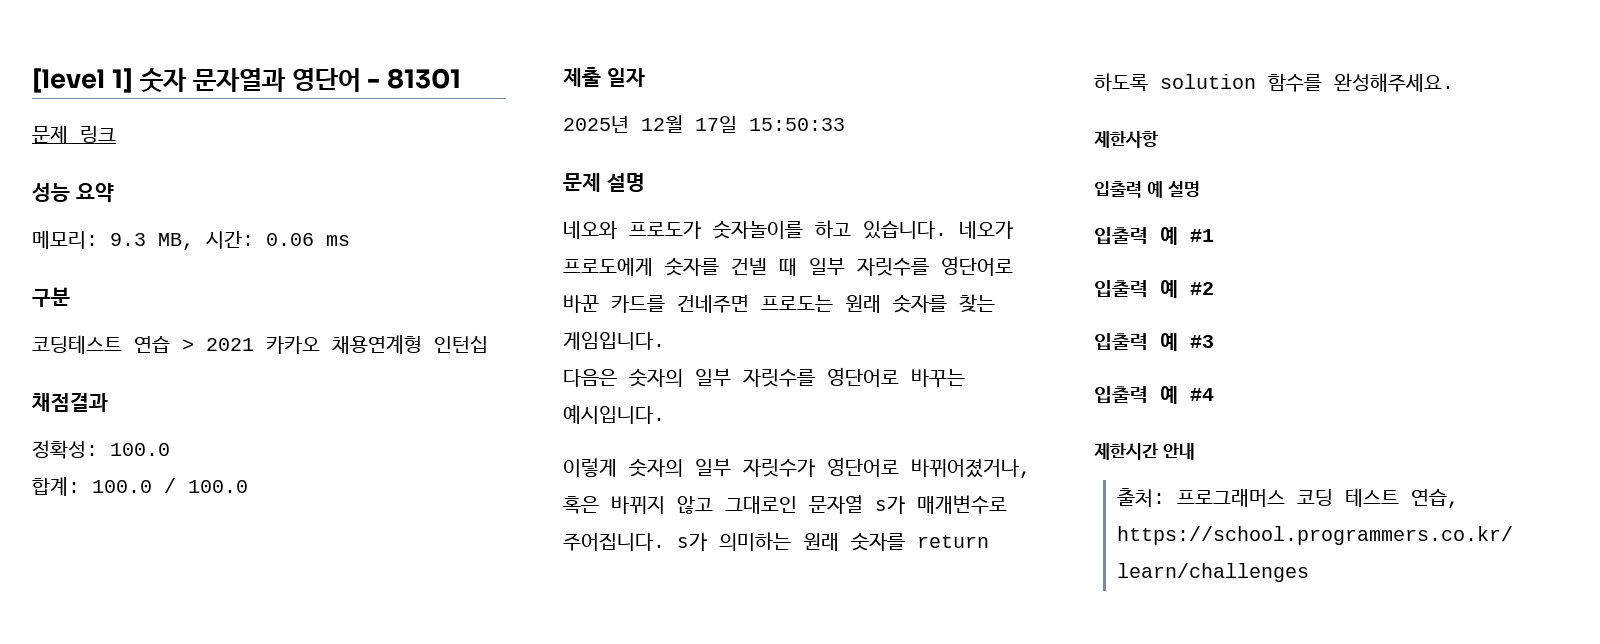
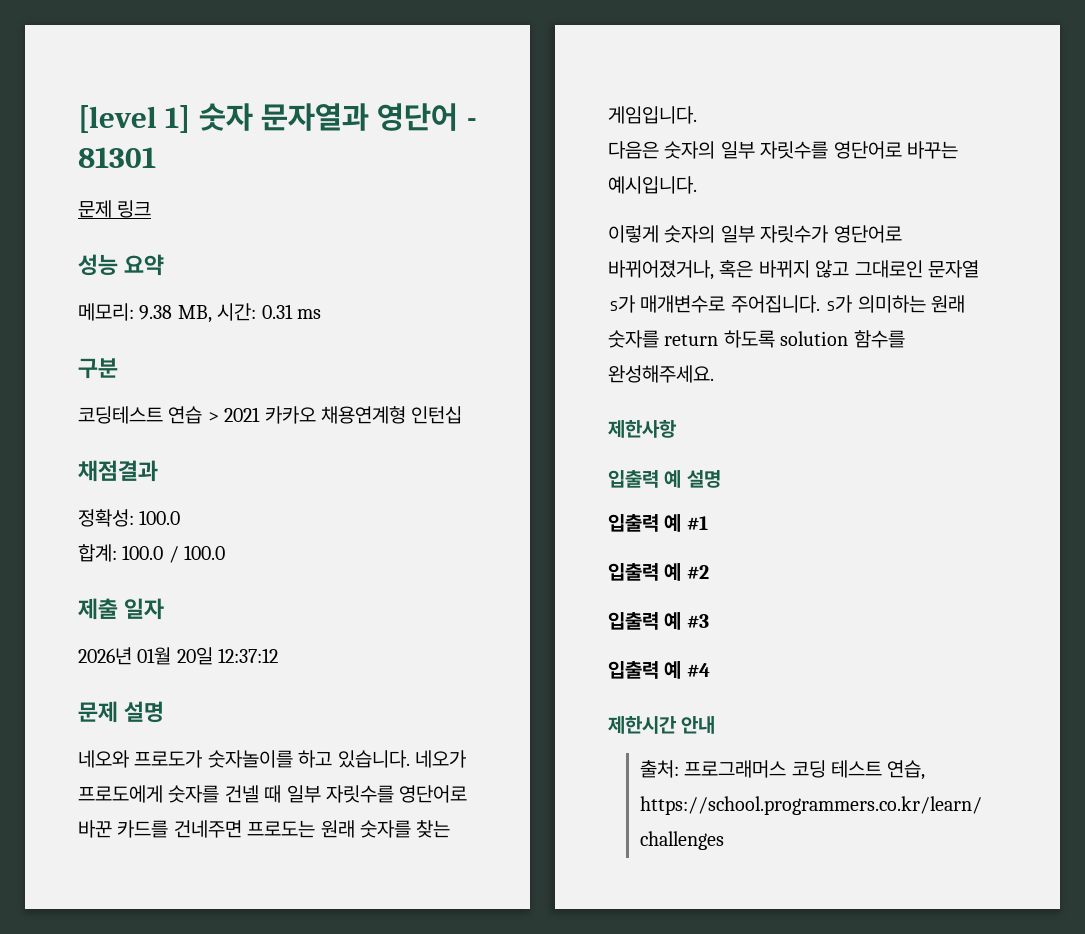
- 메모리: 9.3 MB, 시간: 0.06 ms
+ 메모리: 9.38 MB, 시간: 0.31 ms
- 2025년 12월 17일 15:50:33
+ 2026년 01월 20일 12:37:12

